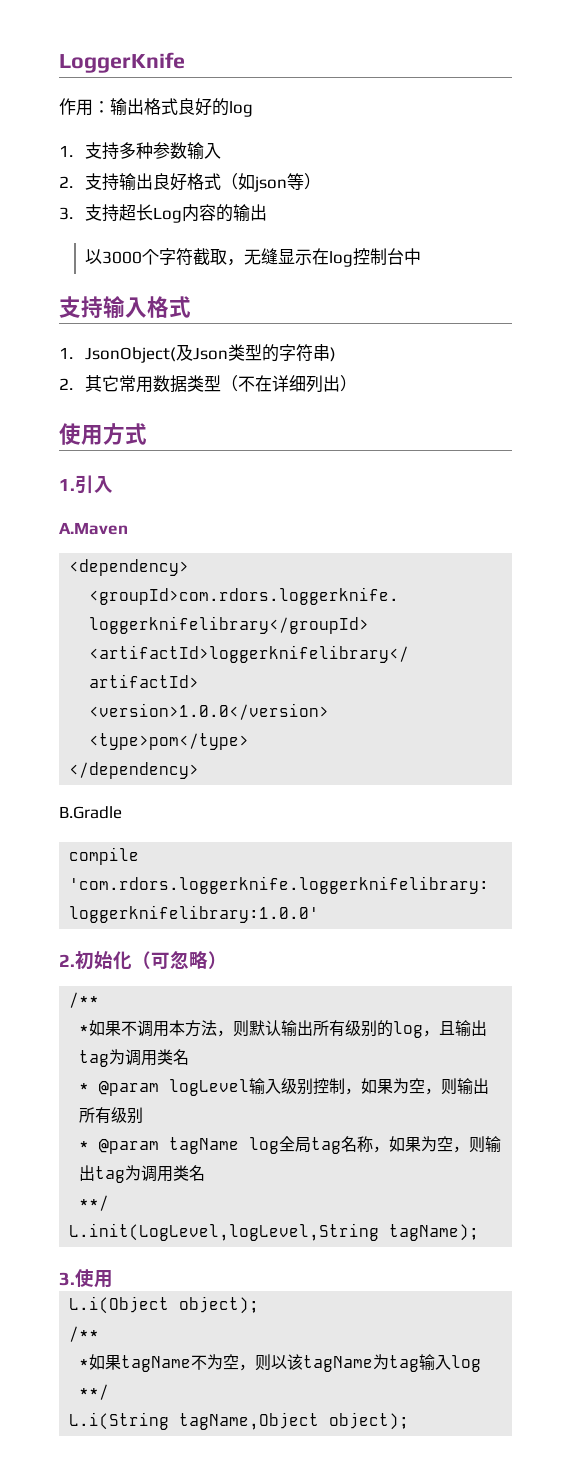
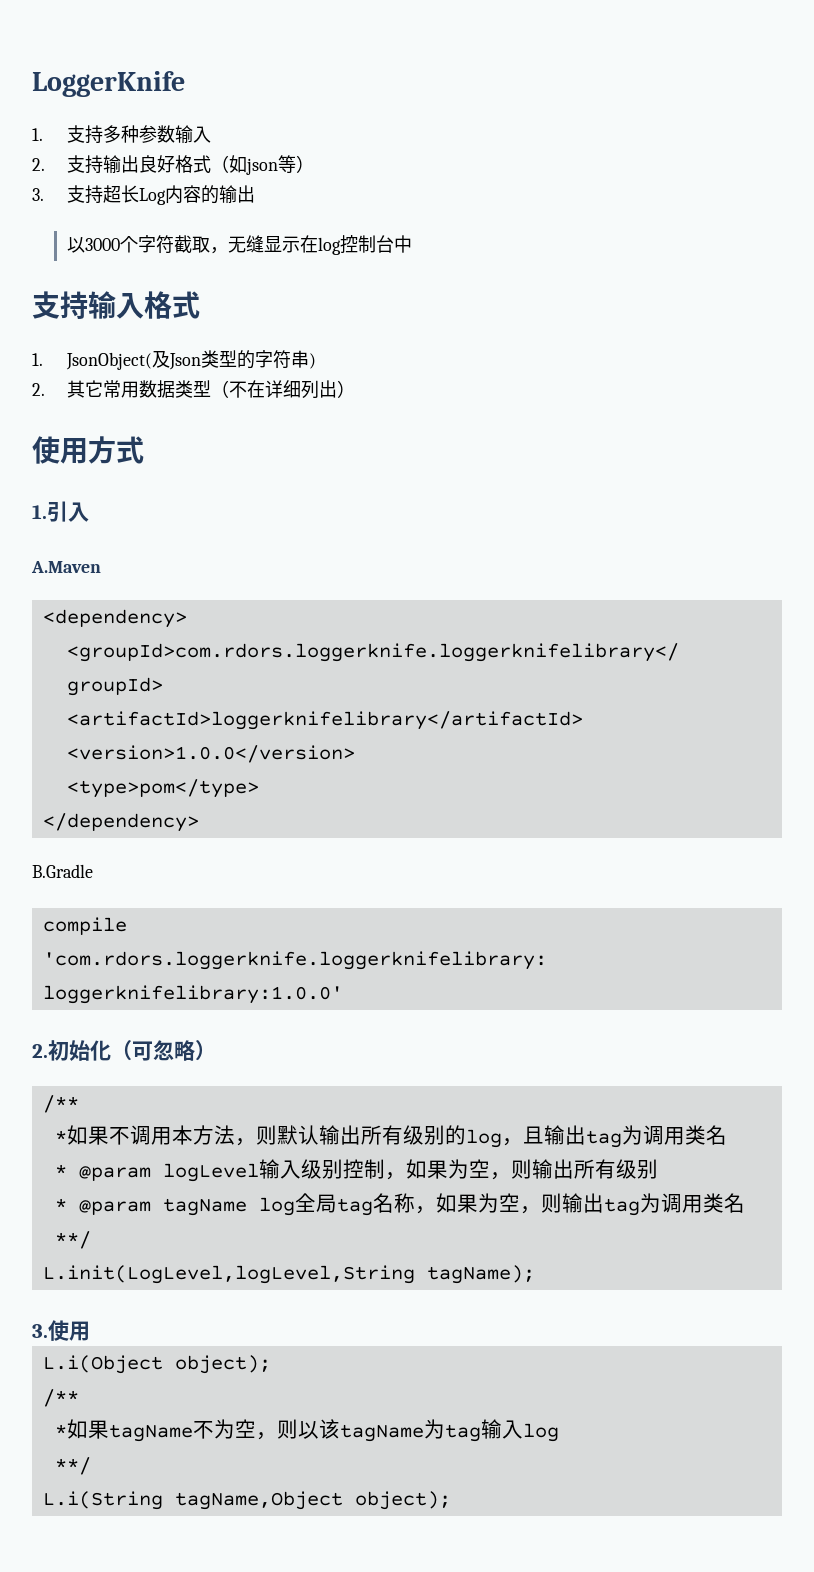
- 作用：输出格式良好的log

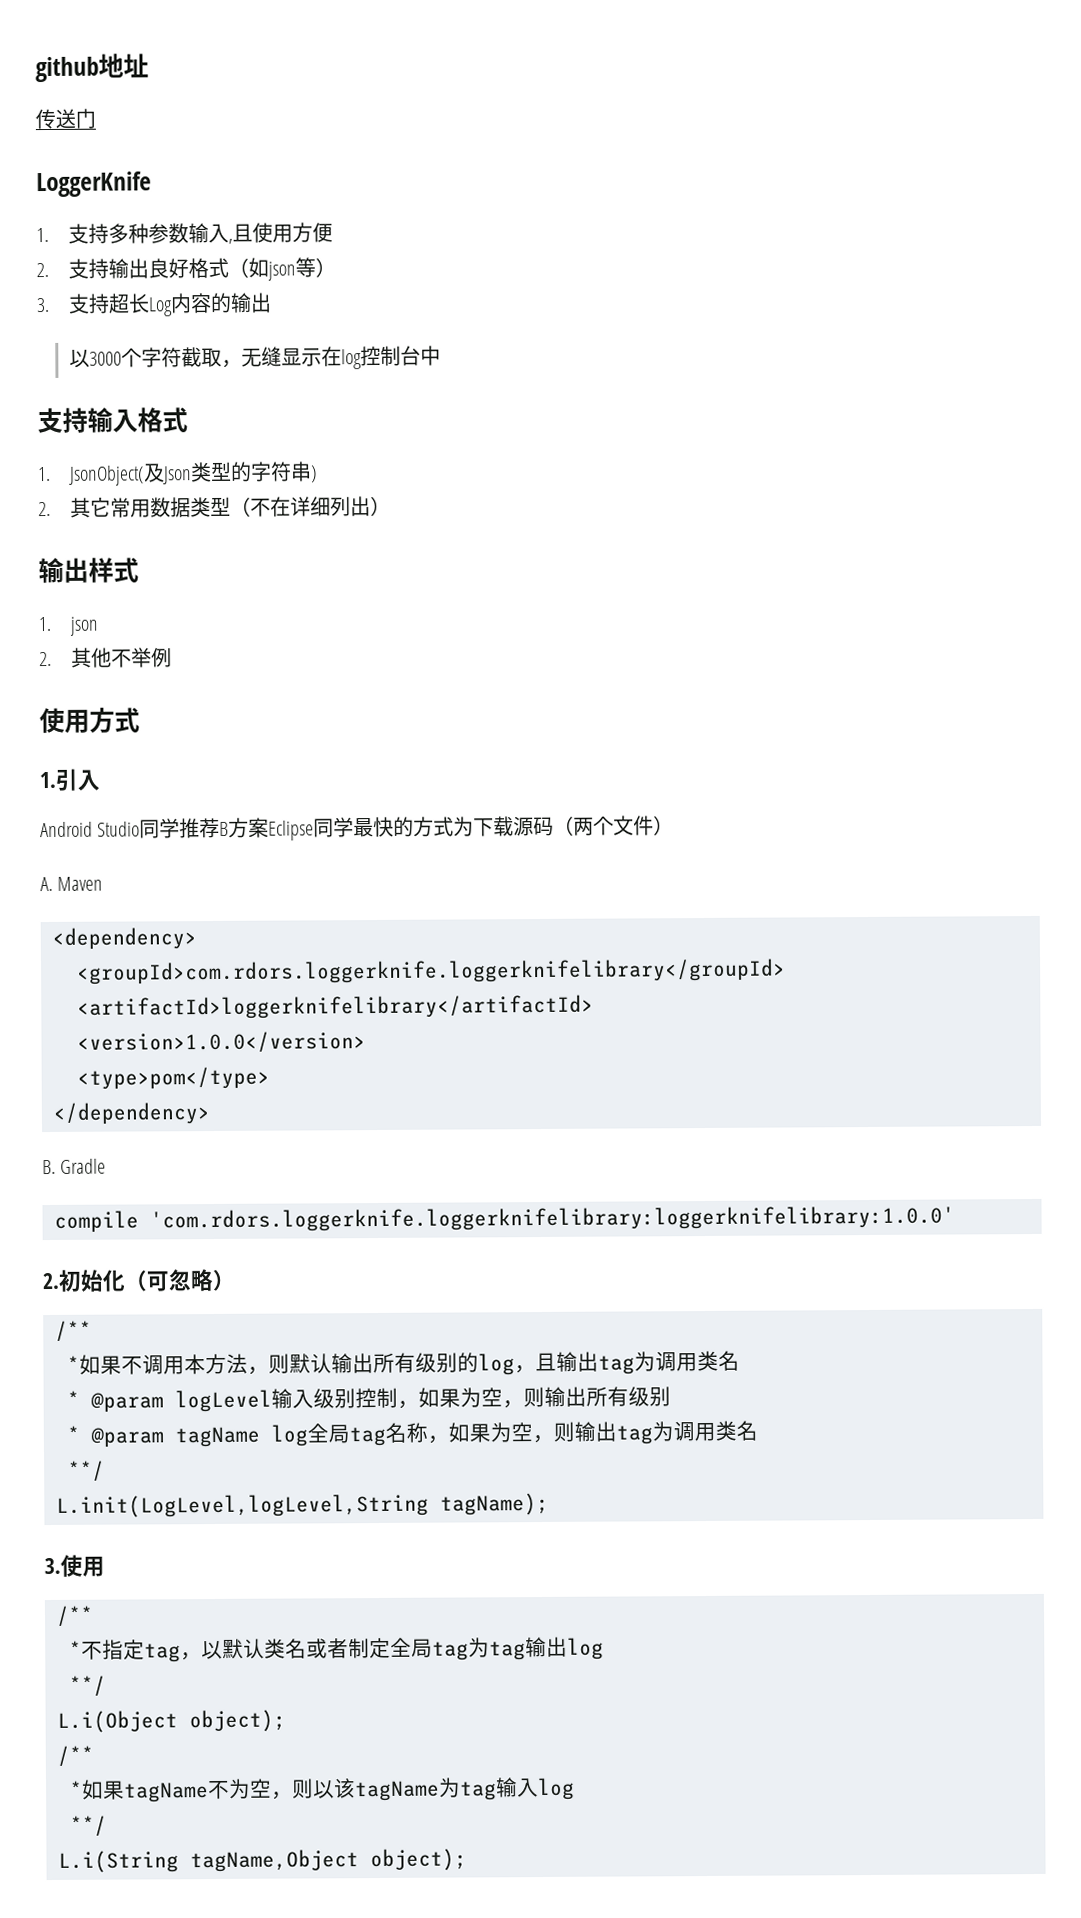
+ github地址
+ 传送门
- 1.支持多种参数输入
+ 1.支持多种参数输入,且使用方便
+ 输出样式
+ 1. json
+ 2.其他不举例
  使用方式
  1.引入
- A.Maven
+ Android Studio同学推荐B方案Eclipse同学最快的方式为下载源码（两个文件）
+ A. Maven
- B.Gradle
+ B. Gradle
  3.使用
+ /**
+ *不指定tag，以默认类名或者制定全局tag为tag输出log
+ **/

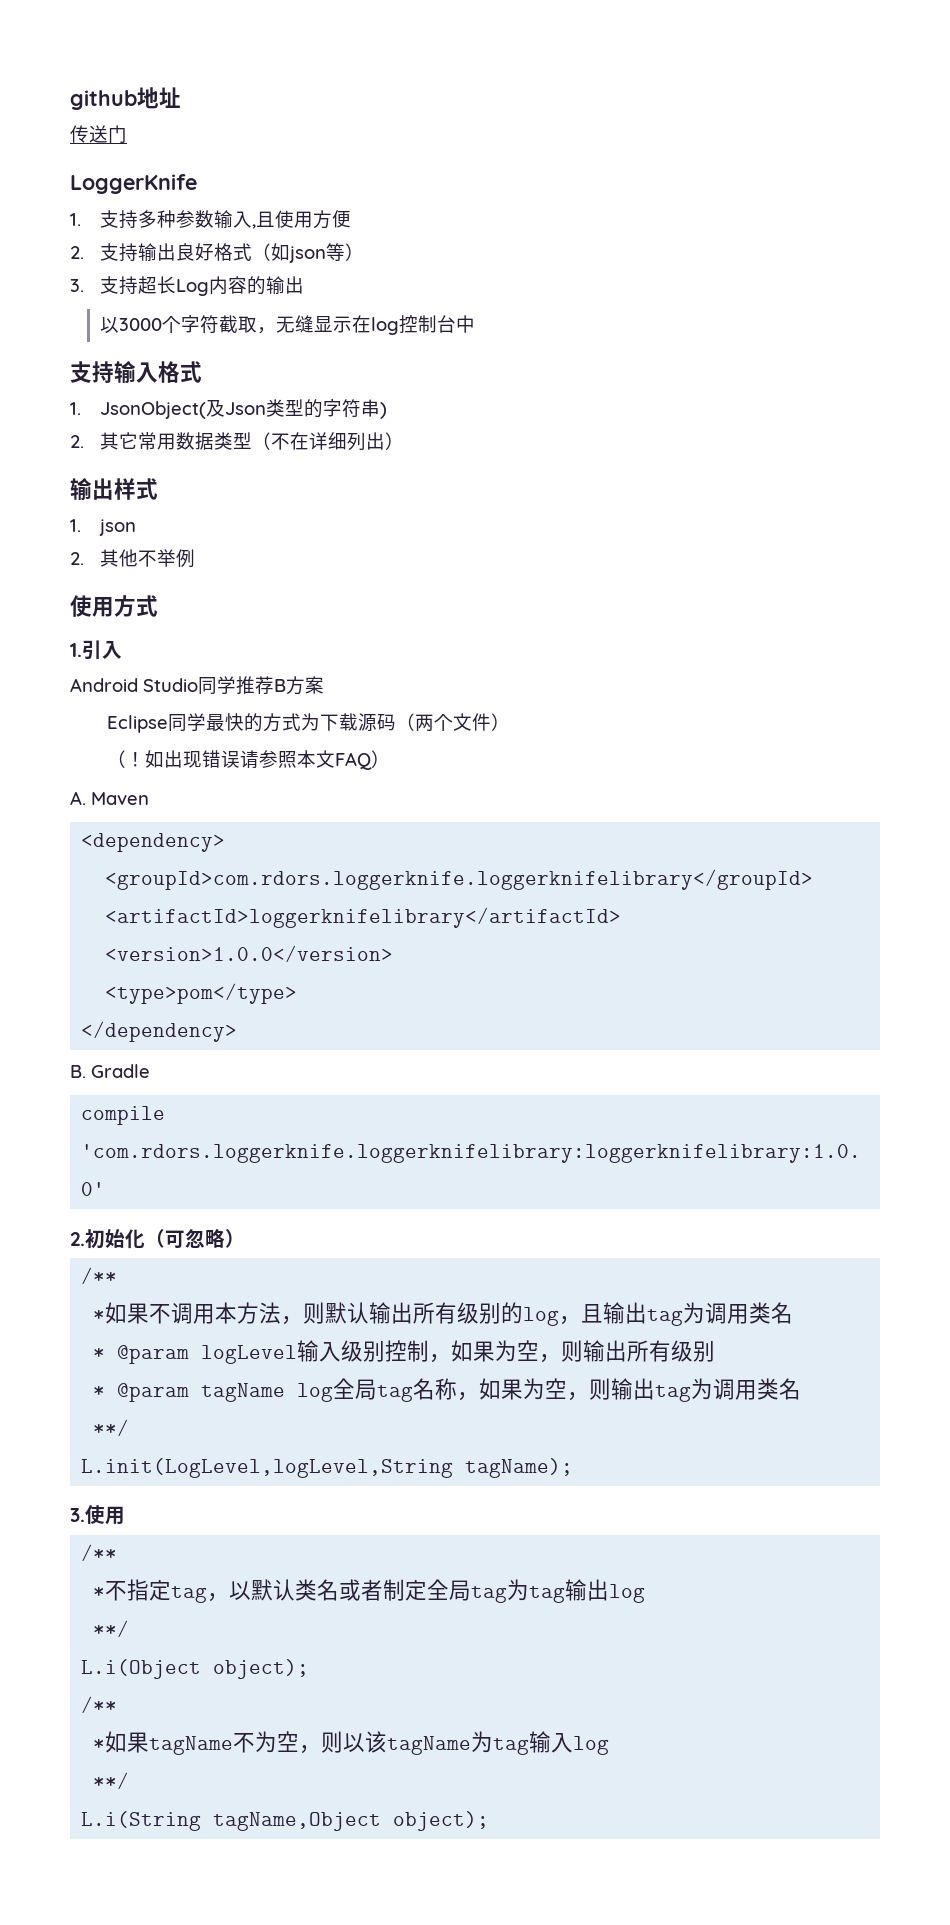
- Android Studio同学推荐B方案Eclipse同学最快的方式为下载源码（两个文件）
+ Android Studio同学推荐B方案
+ Eclipse同学最快的方式为下载源码（两个文件）
+ （！如出现错误请参照本文FAQ）

